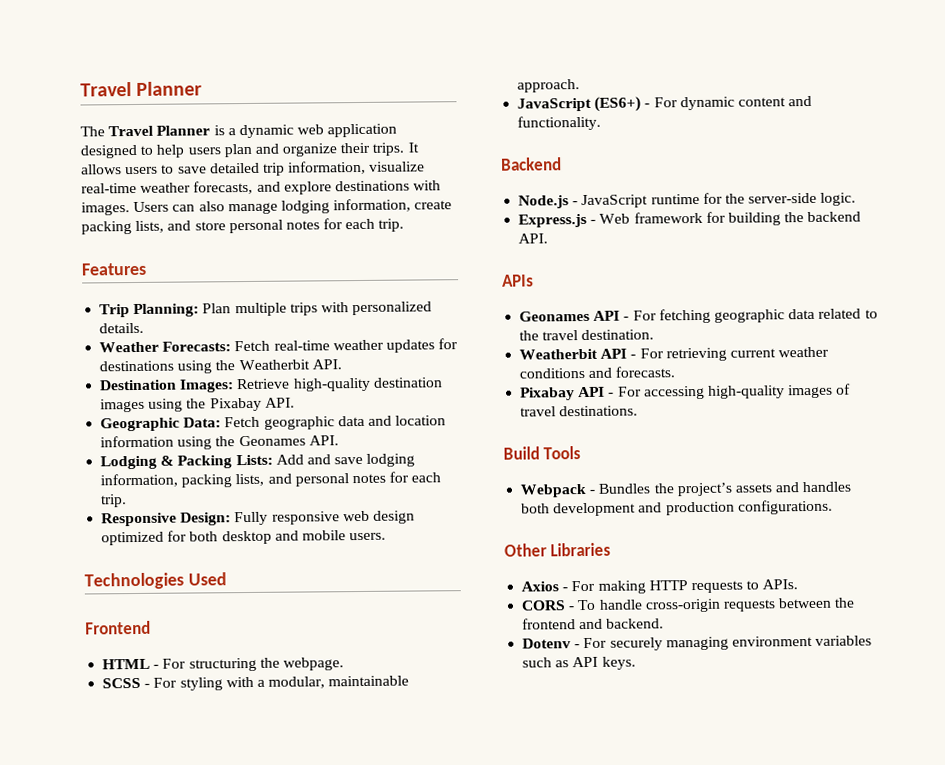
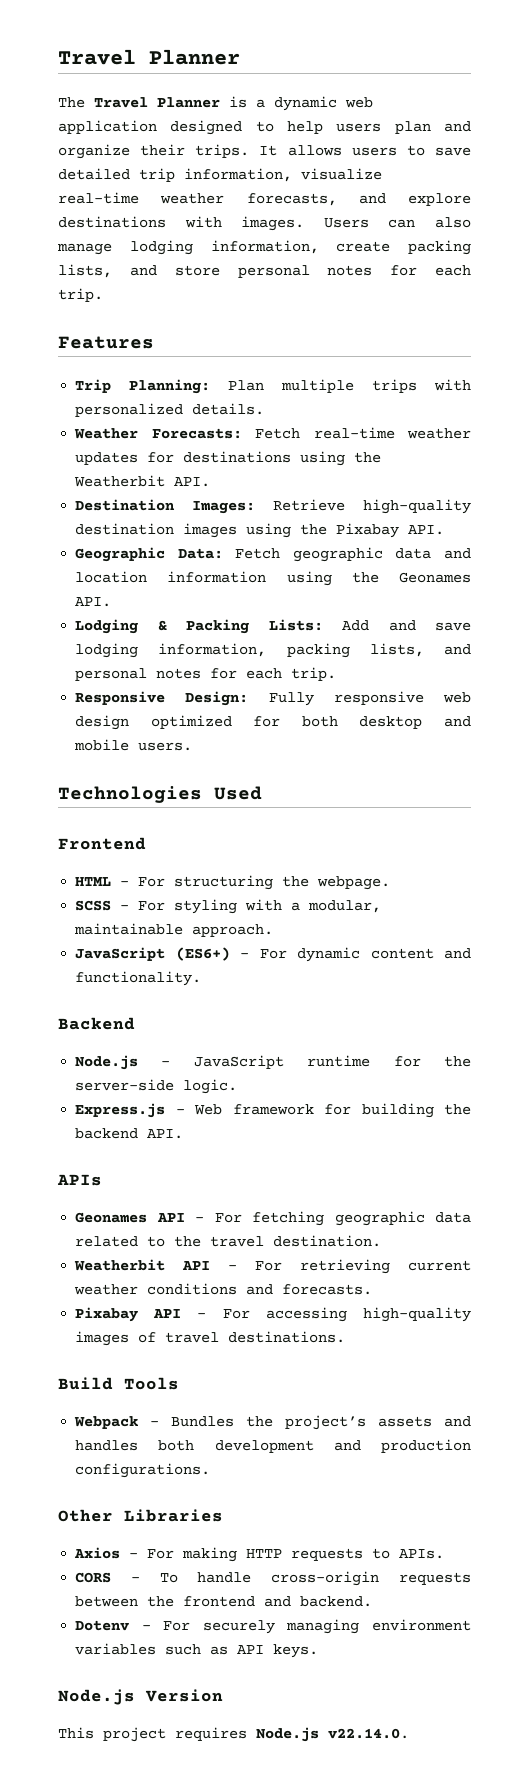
+ Node.js Version
+ This project requires Node.js v22.14.0.

